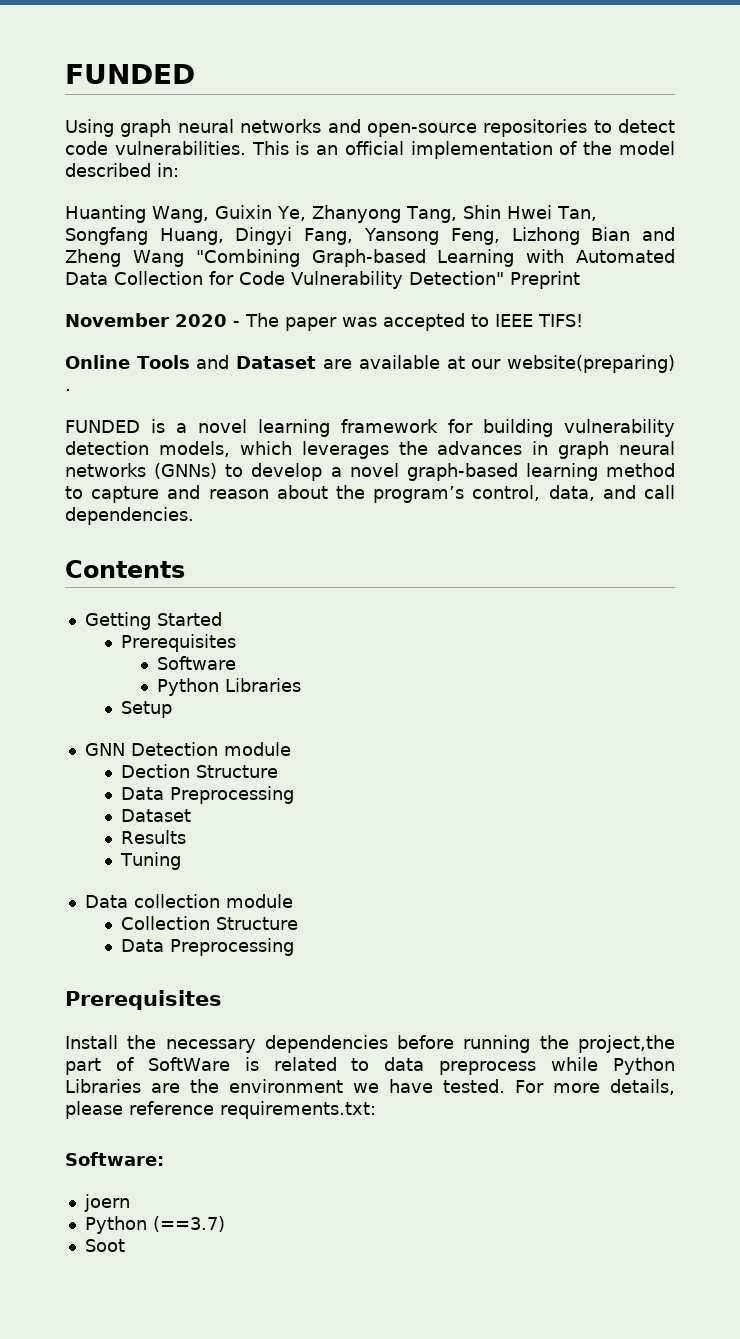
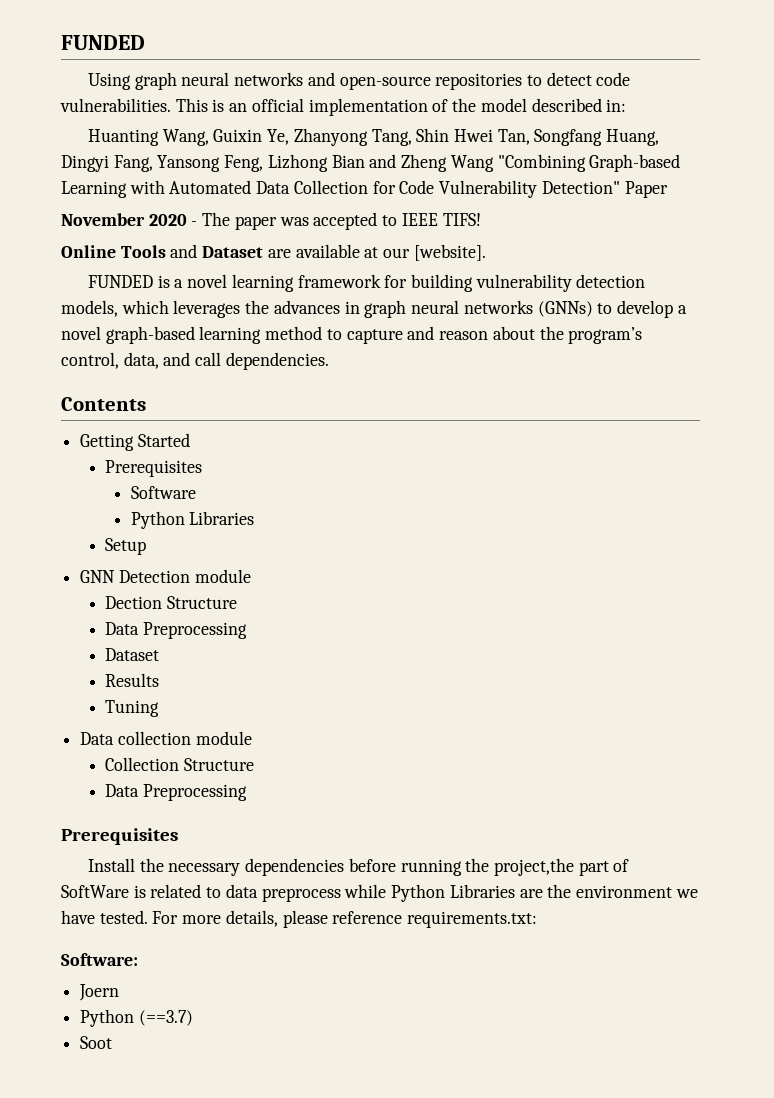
- Huanting Wang, Guixin Ye, Zhanyong Tang, Shin Hwei Tan, Songfang Huang, Dingyi Fang, Yansong Feng, Lizhong Bian and Zheng Wang "Combining Graph-based Learning with Automated Data Collection for Code Vulnerability Detection" Preprint
+ Huanting Wang, Guixin Ye, Zhanyong Tang, Shin Hwei Tan, Songfang Huang, Dingyi Fang, Yansong Feng, Lizhong Bian and Zheng Wang "Combining Graph-based Learning with Automated Data Collection for Code Vulnerability Detection" Paper
- Online Tools and Dataset are available at our website(preparing) .
+ Online Tools and Dataset are available at our [website].
- joern
+ Joern

